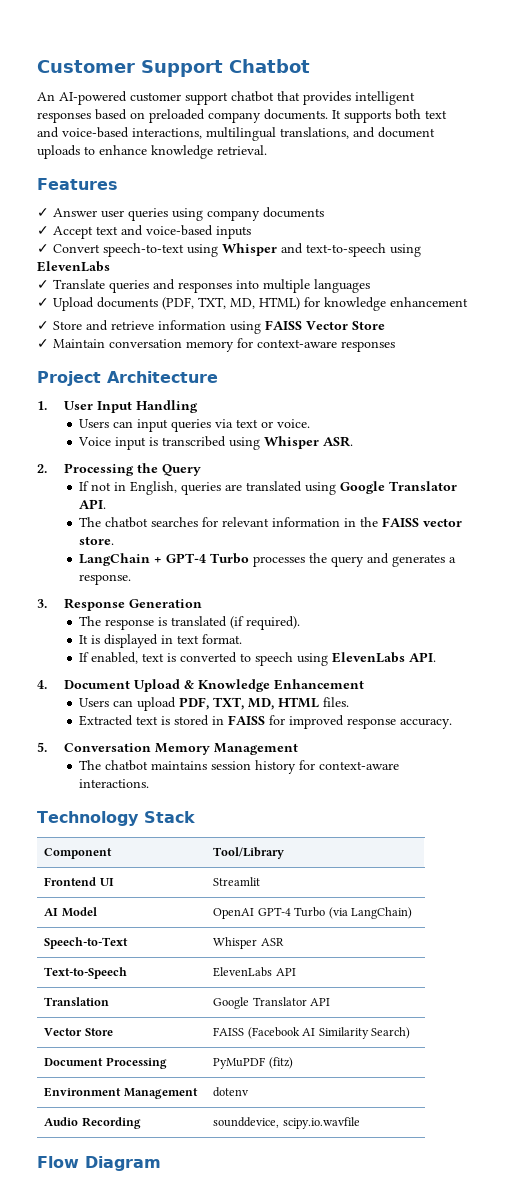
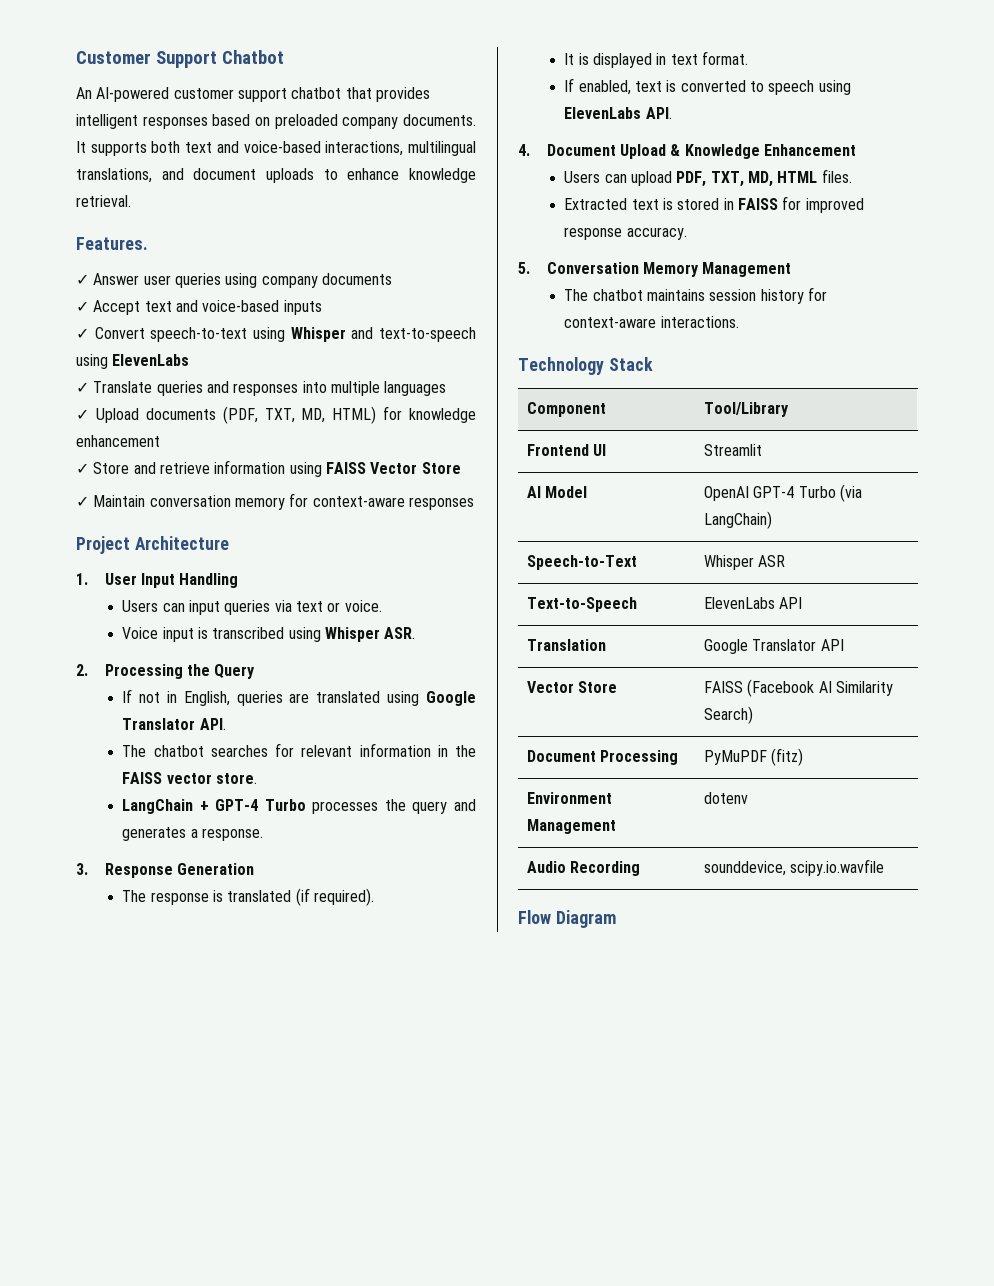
- Features
+ Features.

